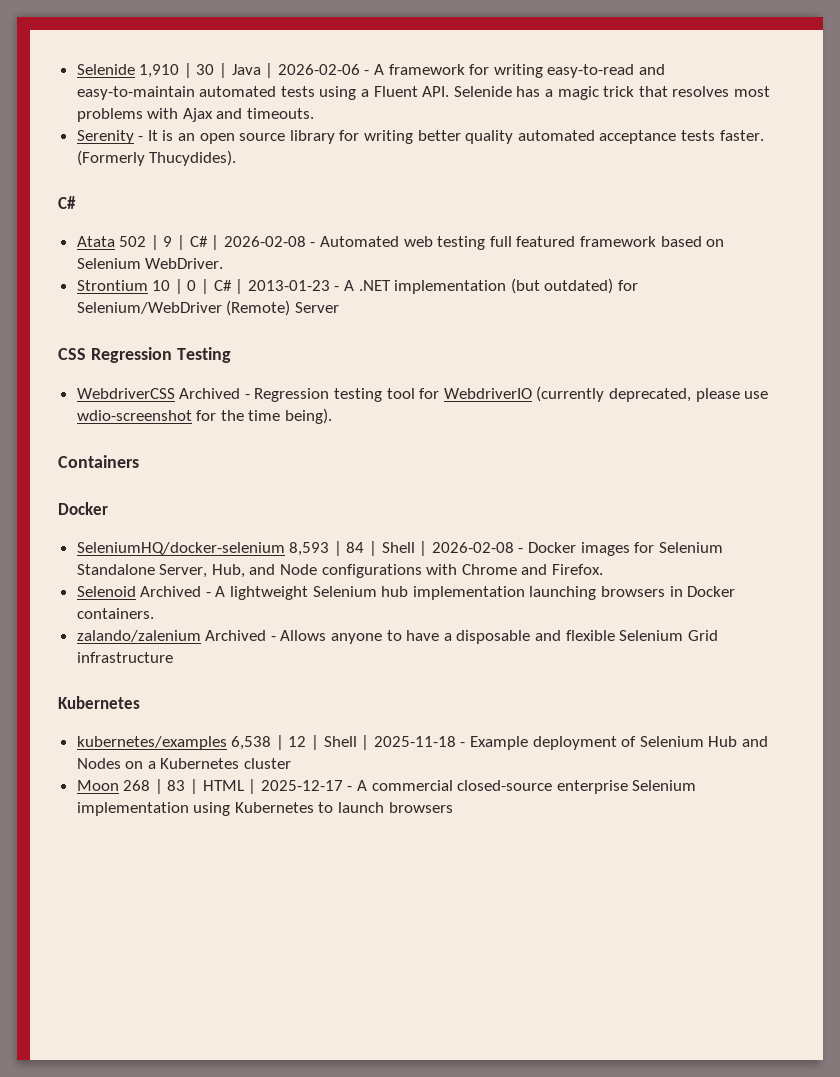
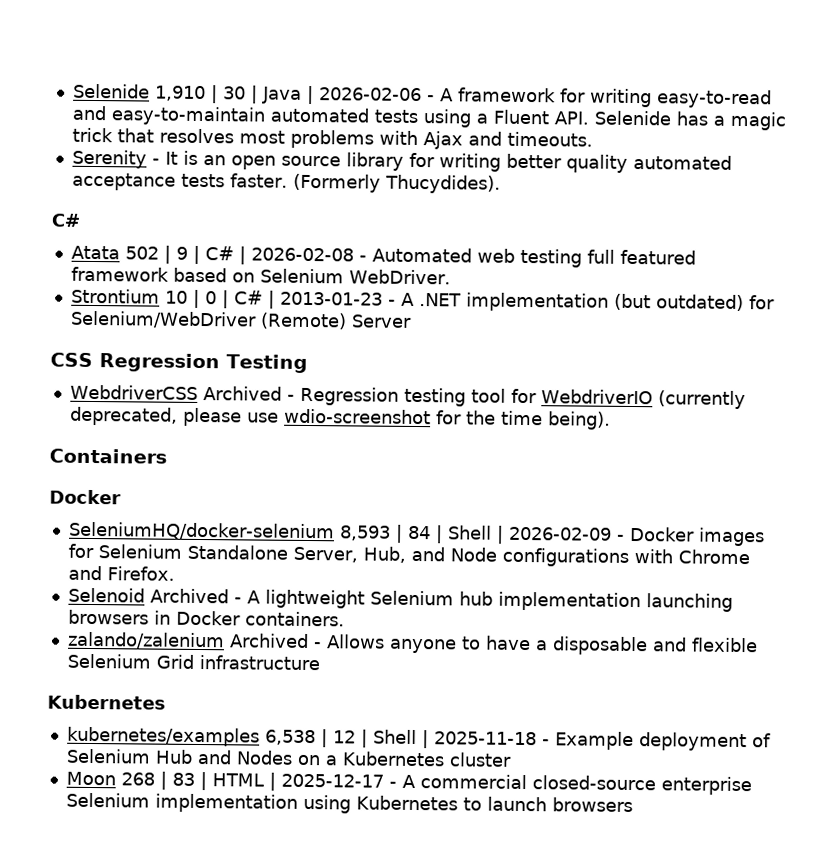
- SeleniumHQ/docker-selenium 8,593 | 84 | Shell | 2026-02-08 - Docker images for Selenium Standalone Server, Hub, and Node configurations with Chrome and Firefox.
+ SeleniumHQ/docker-selenium 8,593 | 84 | Shell | 2026-02-09 - Docker images for Selenium Standalone Server, Hub, and Node configurations with Chrome and Firefox.

